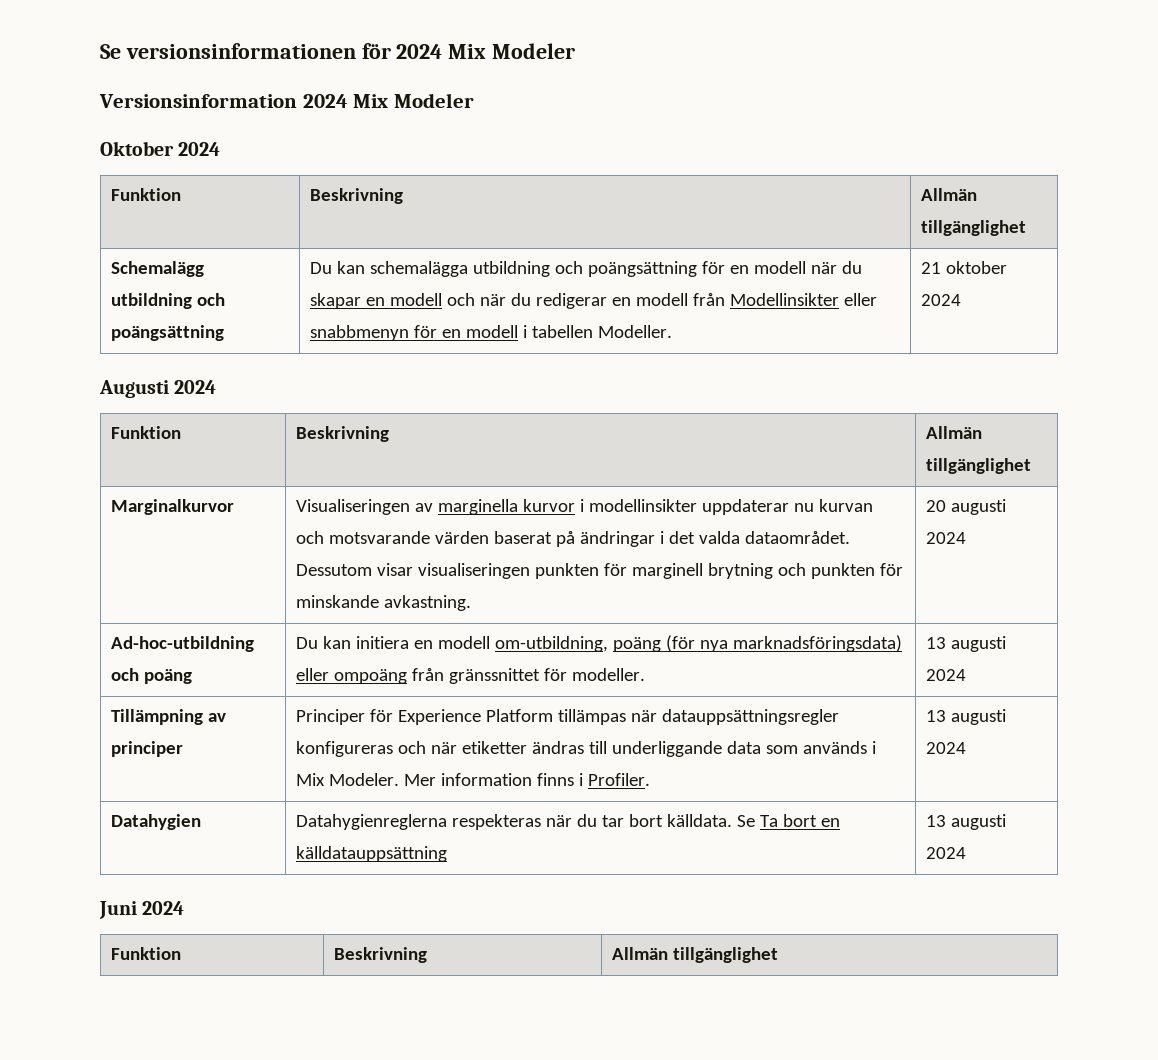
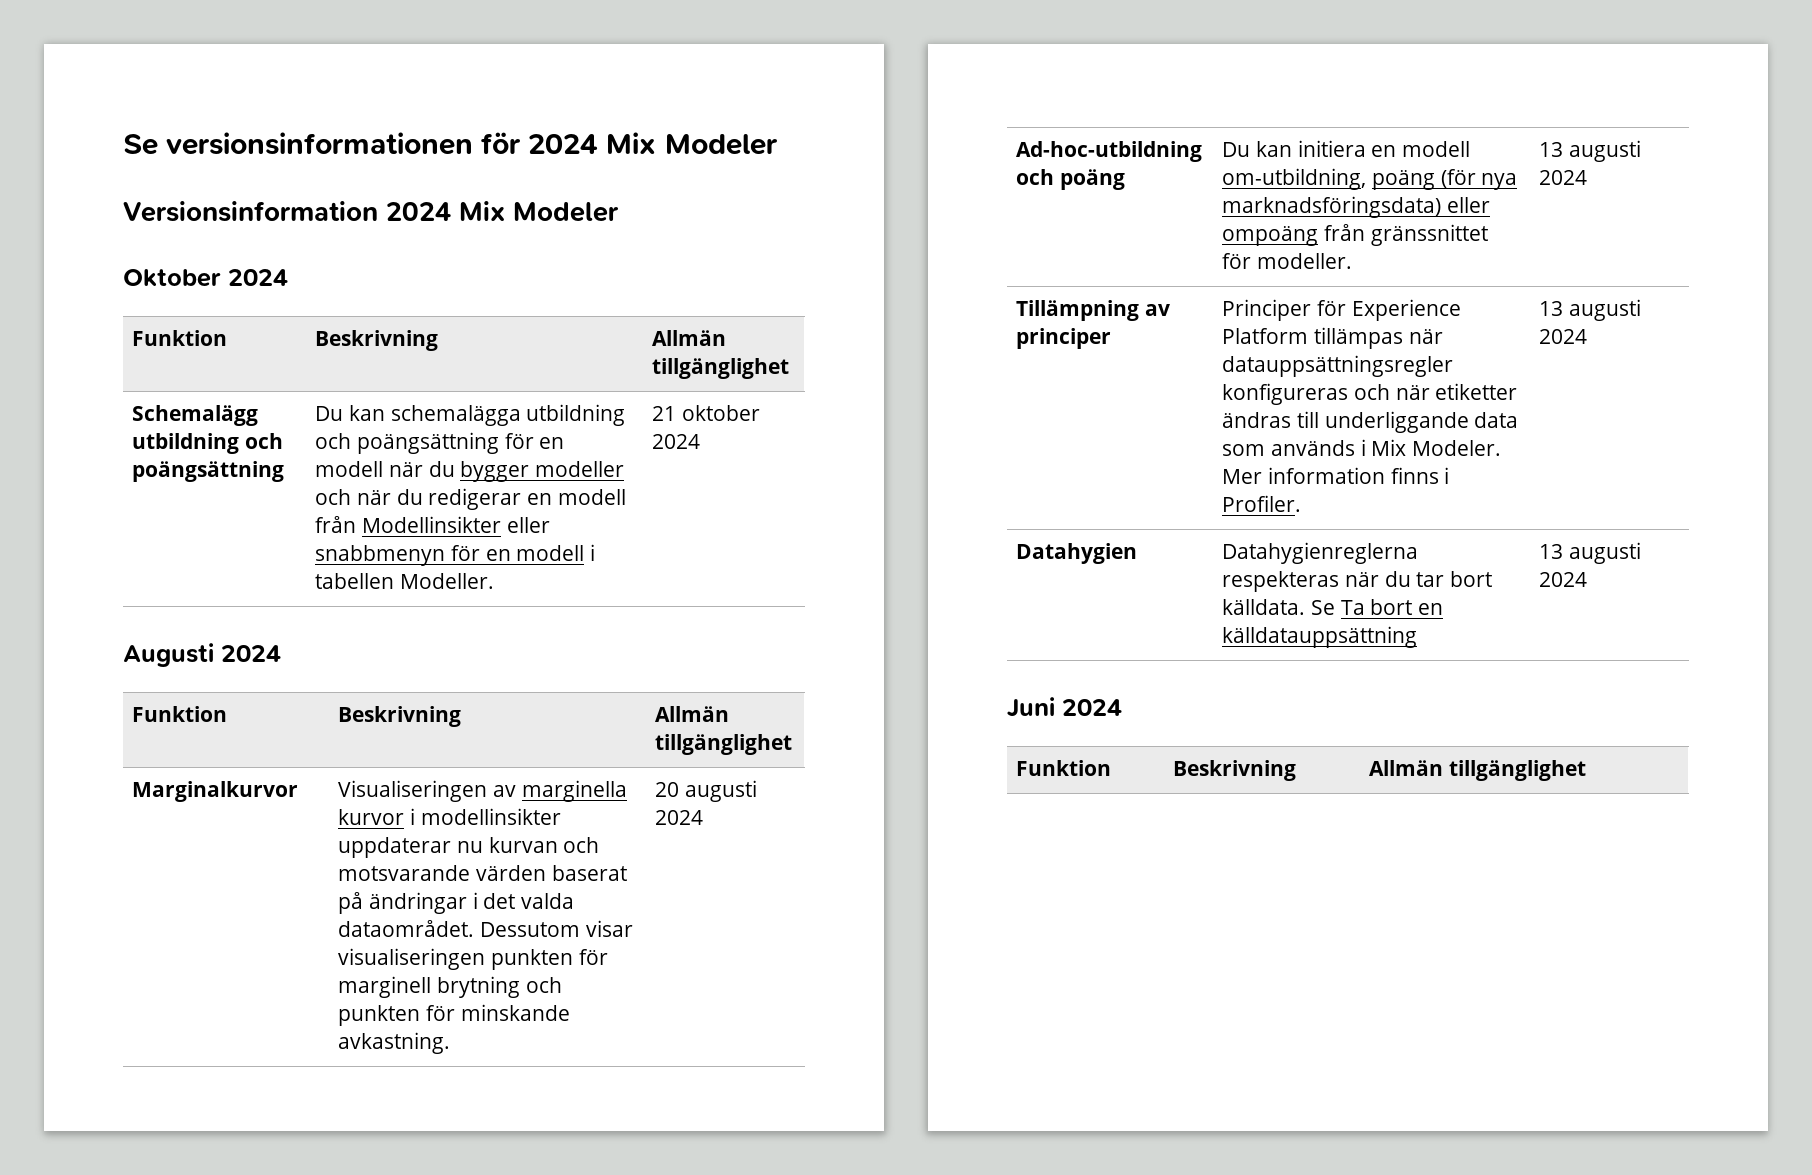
- Schemalägg utbildning och poängsättning | Du kan schemalägga utbildning och poängsättning för en modell när du skapar en modell och när du redigerar en modell från Modellinsikter eller snabbmenyn för en modell i tabellen Modeller. | 21 oktober 2024
+ Schemalägg utbildning och poängsättning | Du kan schemalägga utbildning och poängsättning för en modell när du bygger modeller och när du redigerar en modell från Modellinsikter eller snabbmenyn för en modell i tabellen Modeller. | 21 oktober 2024

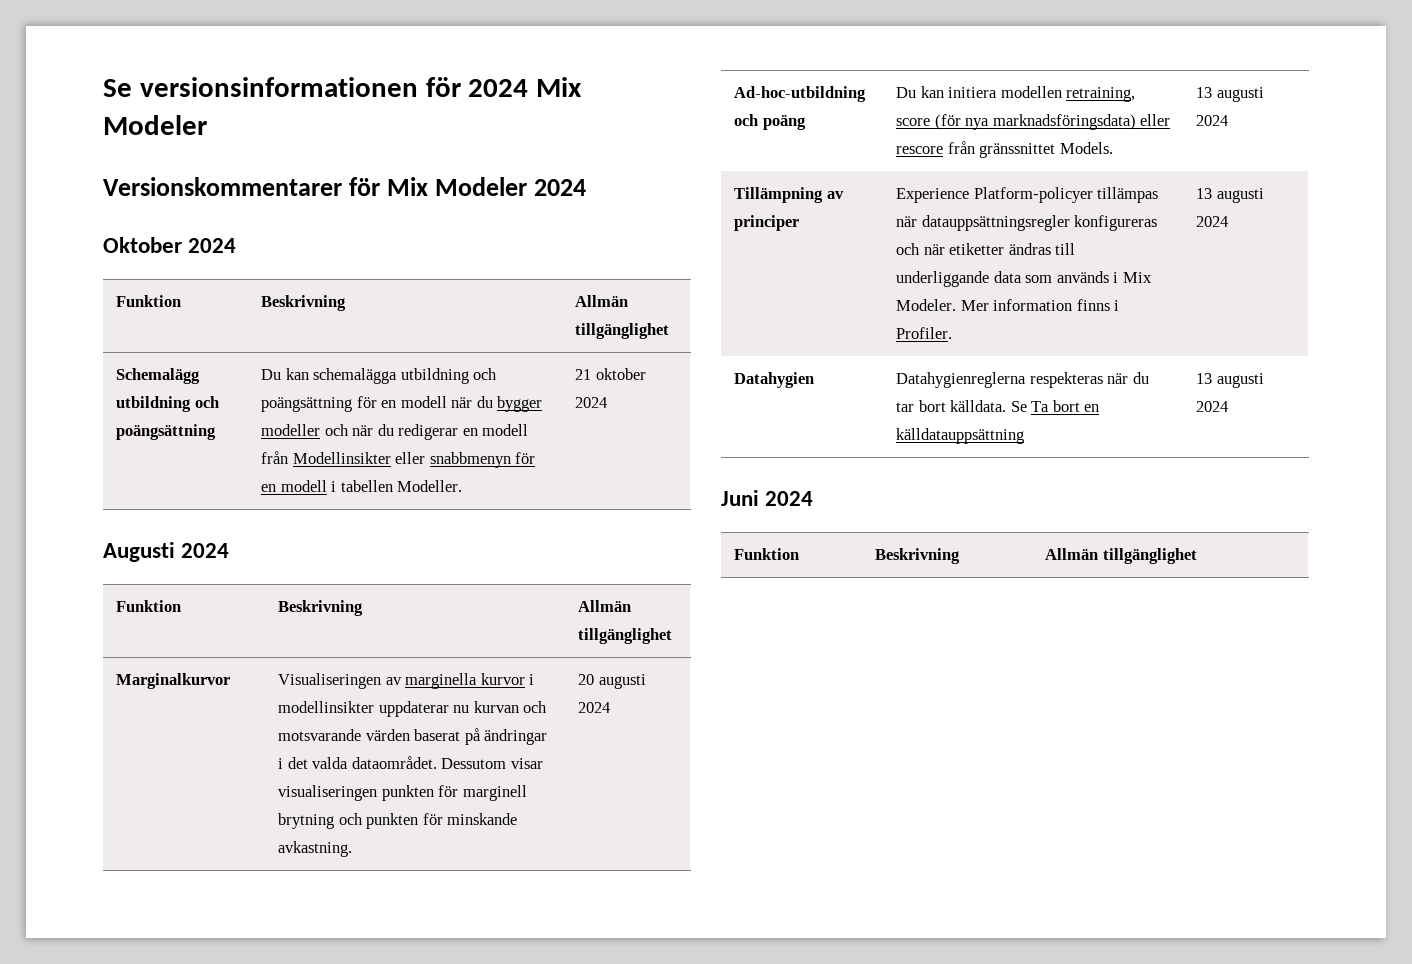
- Versionsinformation 2024 Mix Modeler
+ Versionskommentarer för Mix Modeler 2024
- Ad-hoc-utbildning och poäng | Du kan initiera en modell om-utbildning, poäng (för nya marknadsföringsdata) eller ompoäng från gränssnittet för modeller. | 13 augusti 2024
+ Ad-hoc-utbildning och poäng | Du kan initiera modellen retraining, score (för nya marknadsföringsdata) eller rescore från gränssnittet Models. | 13 augusti 2024
- Tillämpning av principer | Principer för Experience Platform tillämpas när datauppsättningsregler konfigureras och när etiketter ändras till underliggande data som används i Mix Modeler. Mer information finns i Profiler. | 13 augusti 2024
+ Tillämpning av principer | Experience Platform-policyer tillämpas när datauppsättningsregler konfigureras och när etiketter ändras till underliggande data som används i Mix Modeler. Mer information finns i Profiler. | 13 augusti 2024

